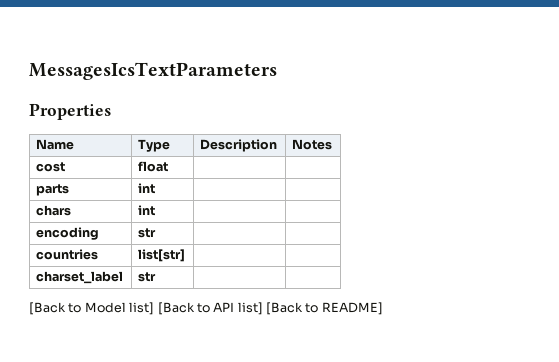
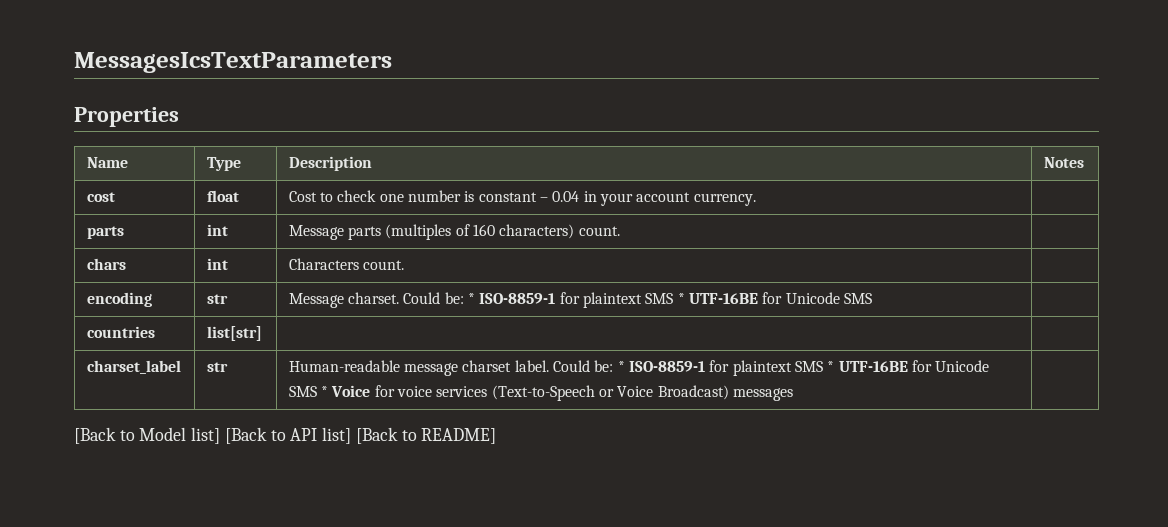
- cost | float | |
- parts | int | |
+ cost | float | Cost to check one number is constant – 0.04 in your account currency. |
+ parts | int | Message parts (multiples of 160 characters) count. |
- chars | int | |
+ chars | int | Characters count. |
- encoding | str | |
+ encoding | str | Message charset. Could be: * ISO-8859-1 for plaintext SMS * UTF-16BE for Unicode SMS |
  countries | list[str] | |
- charset_label | str | |
+ charset_label | str | Human-readable message charset label. Could be: * ISO-8859-1 for plaintext SMS * UTF-16BE for Unicode SMS * Voice for voice services (Text-to-Speech or Voice Broadcast) messages |

